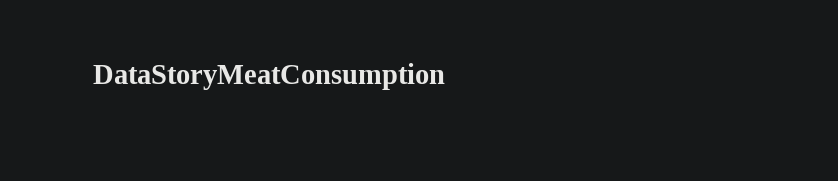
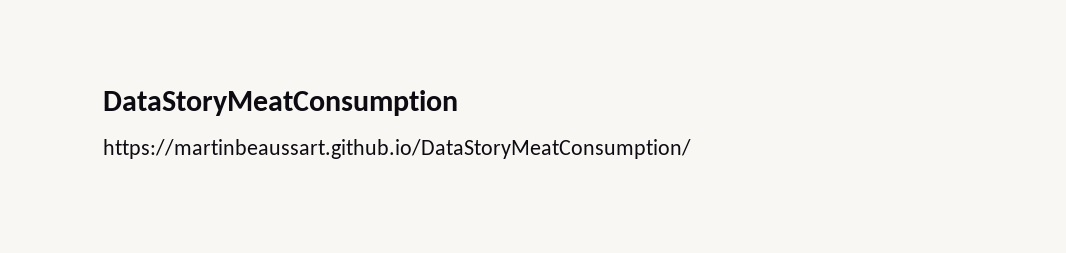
+ https://martinbeaussart.github.io/DataStoryMeatConsumption/

